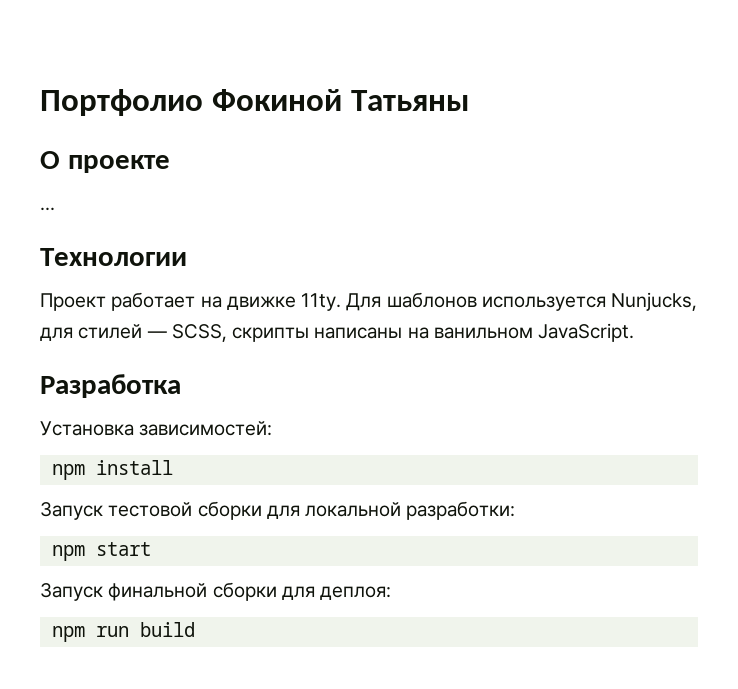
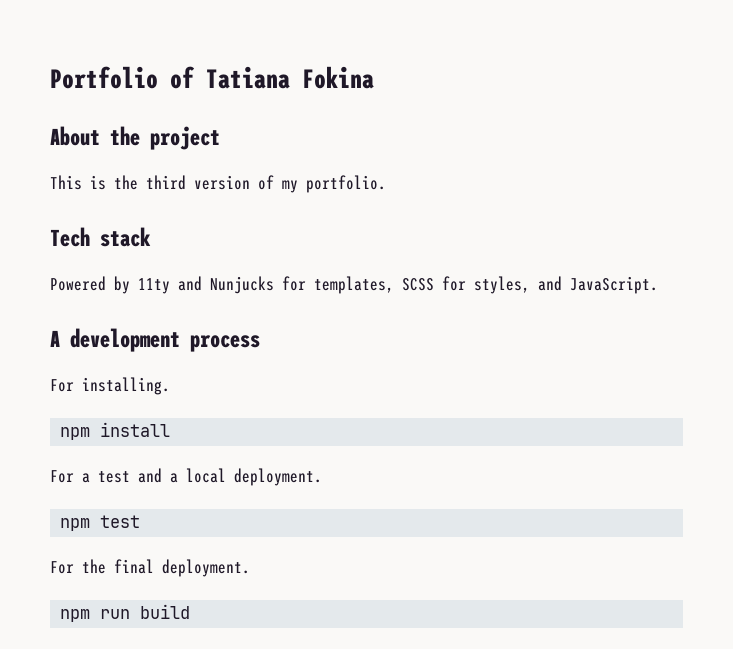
- Портфолио Фокиной Татьяны
- О проекте
- ...
- Технологии
- Проект работает на движке 11ty. Для шаблонов используется Nunjucks, для стилей — SCSS, скрипты написаны на ванильном JavaScript.
- Разработка
- Установка зависимостей:
+ Portfolio of Tatiana Fokina
+ About the project
+ This is the third version of my portfolio.
+ Tech stack
+ Powered by 11ty and Nunjucks for templates, SCSS for styles, and JavaScript.
+ A development process
+ For installing.
  npm install
- Запуск тестовой сборки для локальной разработки:
- npm start
- Запуск финальной сборки для деплоя:
+ For a test and a local deployment.
+ npm test
+ For the final deployment.

